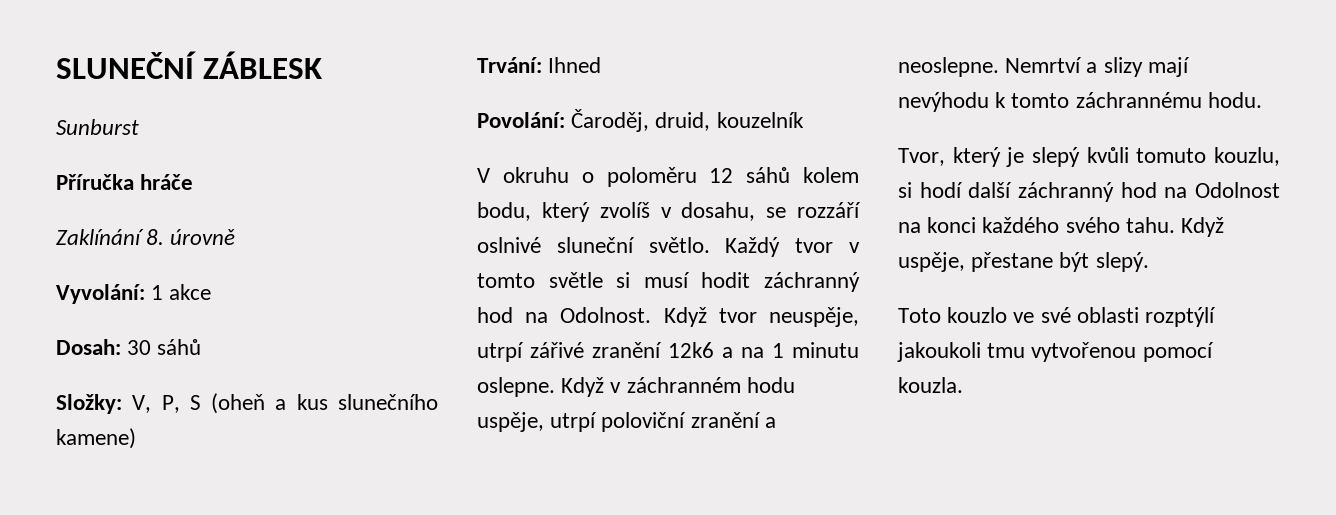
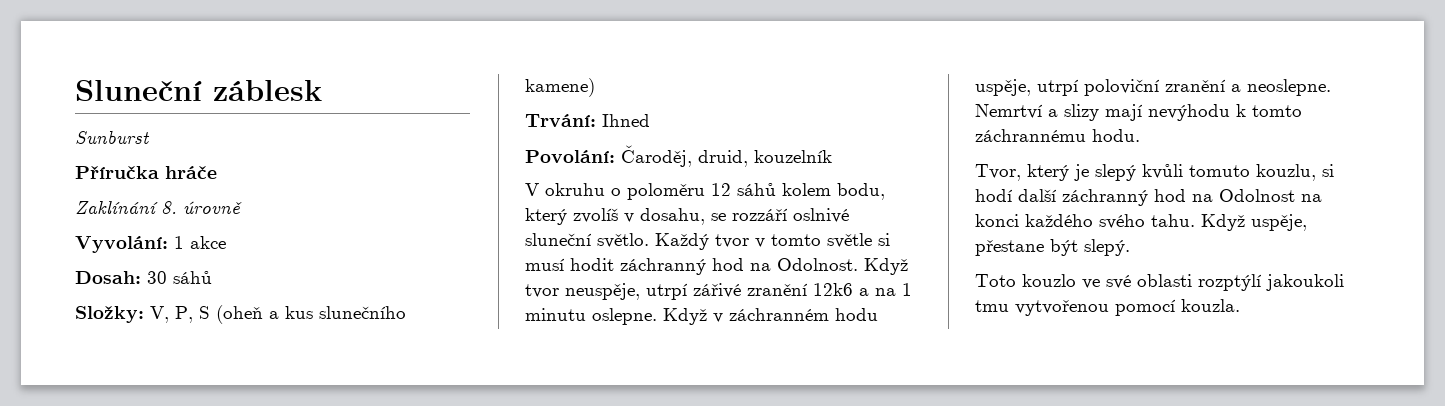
- SLUNEČNÍ ZÁBLESK
+ Sluneční záblesk

